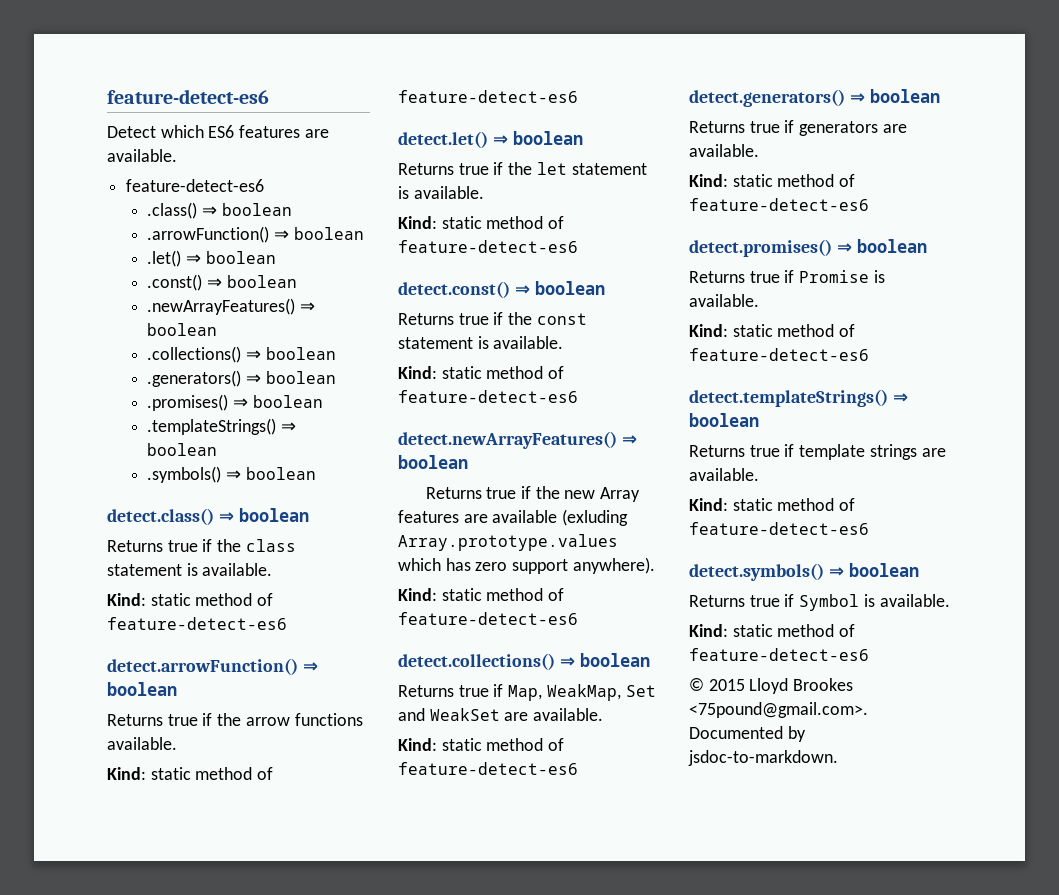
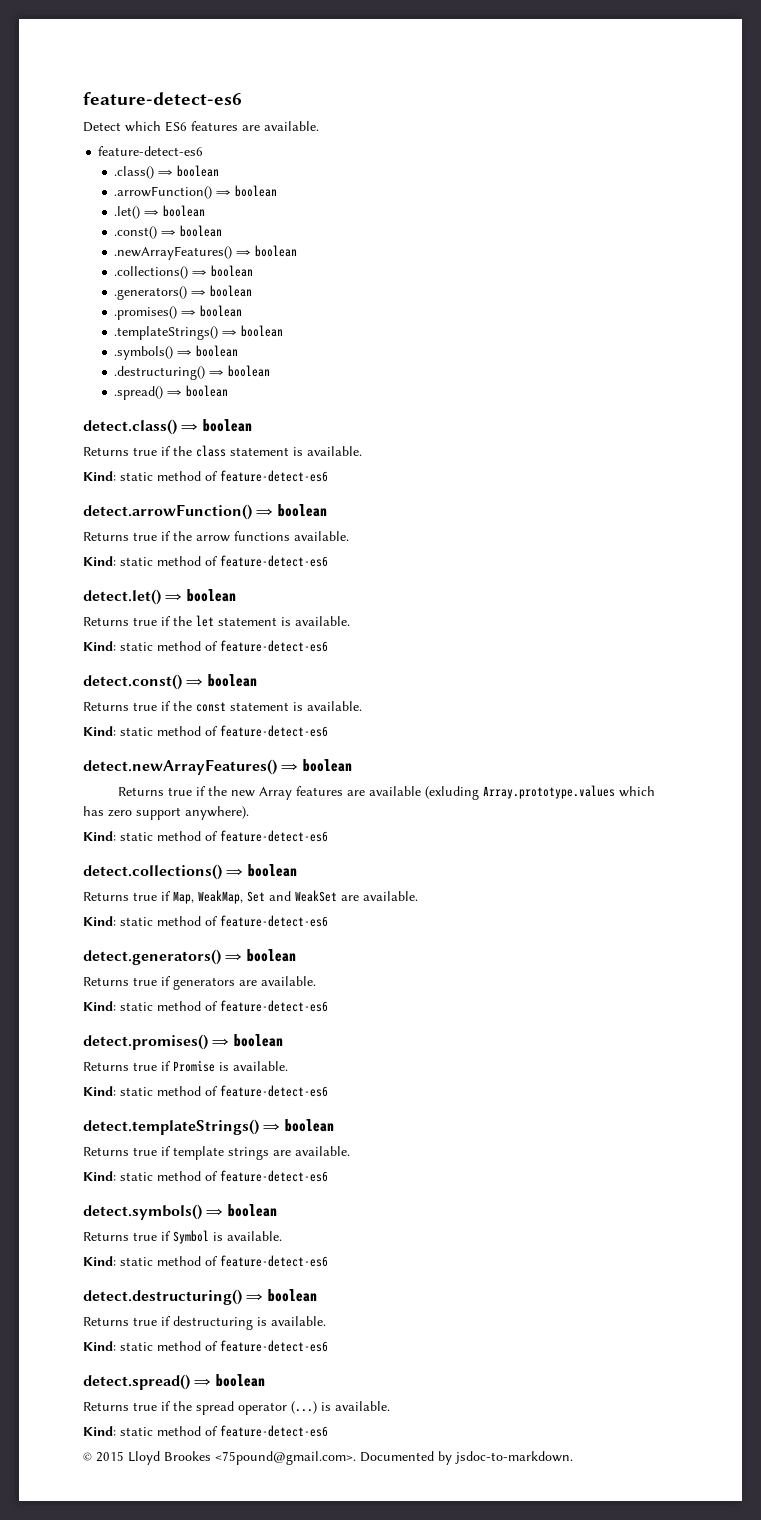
+ .destructuring() ⇒ boolean
+ .spread() ⇒ boolean
+ detect.destructuring() ⇒ boolean
+ Returns true if destructuring is available.
+ Kind: static method of feature-detect-es6
+ detect.spread() ⇒ boolean
+ Returns true if the spread operator (...) is available.
+ Kind: static method of feature-detect-es6

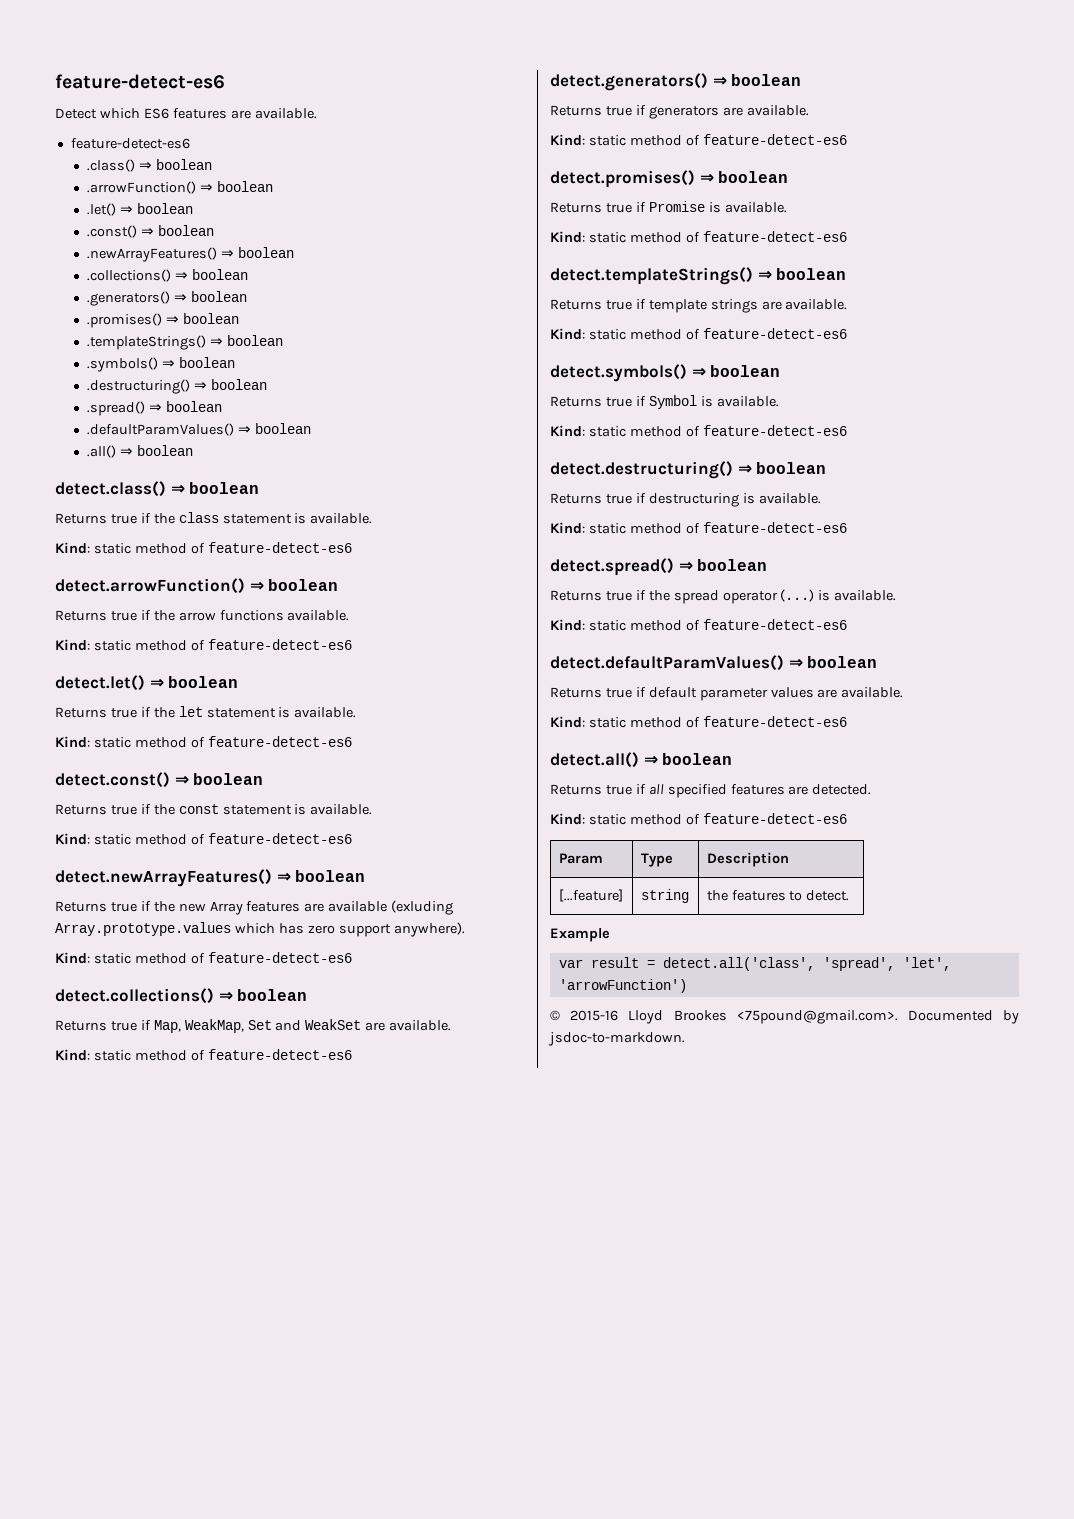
+ .defaultParamValues() ⇒ boolean
+ .all() ⇒ boolean
+ detect.defaultParamValues() ⇒ boolean
+ Returns true if default parameter values are available.
+ Kind: static method of feature-detect-es6
+ detect.all() ⇒ boolean
+ Returns true if all specified features are detected.
+ Kind: static method of feature-detect-es6
+ Param | Type | Description
+ [...feature] | string | the features to detect.
+ Example
+ var result = detect.all('class', 'spread', 'let', 'arrowFunction')
- © 2015 Lloyd Brookes <75pound@gmail.com>. Documented by jsdoc-to-markdown.
+ © 2015-16 Lloyd Brookes <75pound@gmail.com>. Documented by jsdoc-to-markdown.

